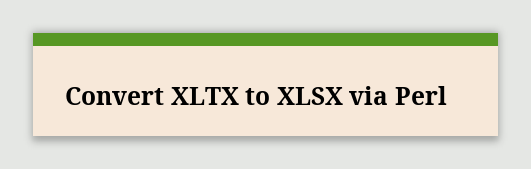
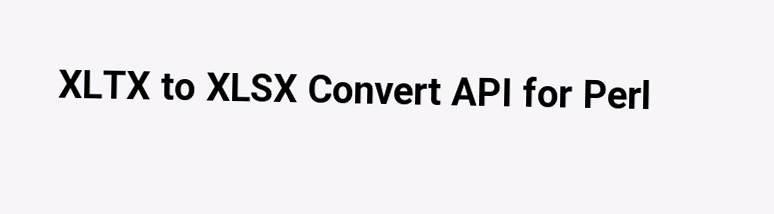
- Convert XLTX to XLSX via Perl
+ XLTX to XLSX Convert API for Perl

